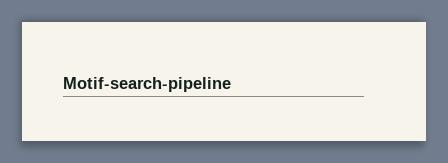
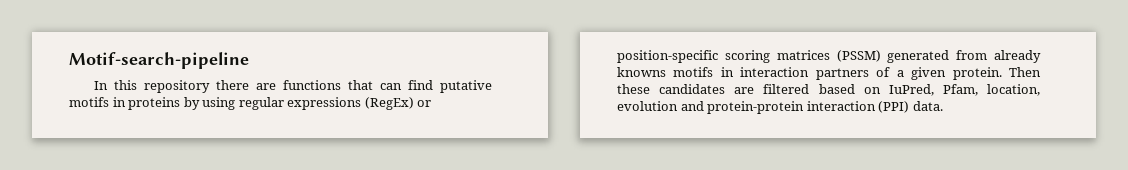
+ In this repository there are functions that can find putative motifs in proteins by using regular expressions (RegEx) or position-specific scoring matrices (PSSM) generated from already knowns motifs in interaction partners of a given protein. Then these candidates are filtered based on IuPred, Pfam, location, evolution and protein-protein interaction (PPI) data.

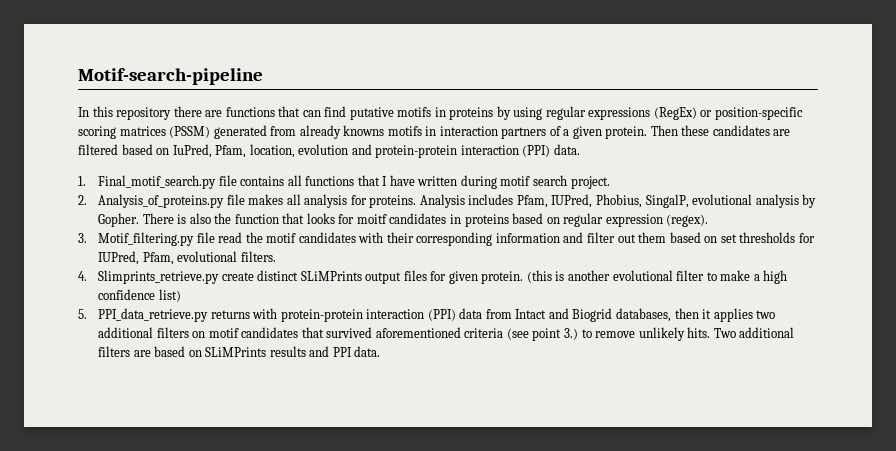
+ 1. Final_motif_search.py file contains all functions that I have written during motif search project.
+ 2. Analysis_of_proteins.py file makes all analysis for proteins. Analysis includes Pfam, IUPred, Phobius, SingalP, evolutional analysis by Gopher. There is also the function that looks for moitf candidates in proteins based on regular expression (regex).
+ 3. Motif_filtering.py file read the motif candidates with their corresponding information and filter out them based on set thresholds for IUPred, Pfam, evolutional filters.
+ 4. Slimprints_retrieve.py create distinct SLiMPrints output files for given protein. (this is another evolutional filter to make a high confidence list)
+ 5. PPI_data_retrieve.py returns with protein-protein interaction (PPI) data from Intact and Biogrid databases, then it applies two additional filters on motif candidates that survived aforementioned criteria (see point 3.) to remove unlikely hits. Two additional filters are based on SLiMPrints results and PPI data.

